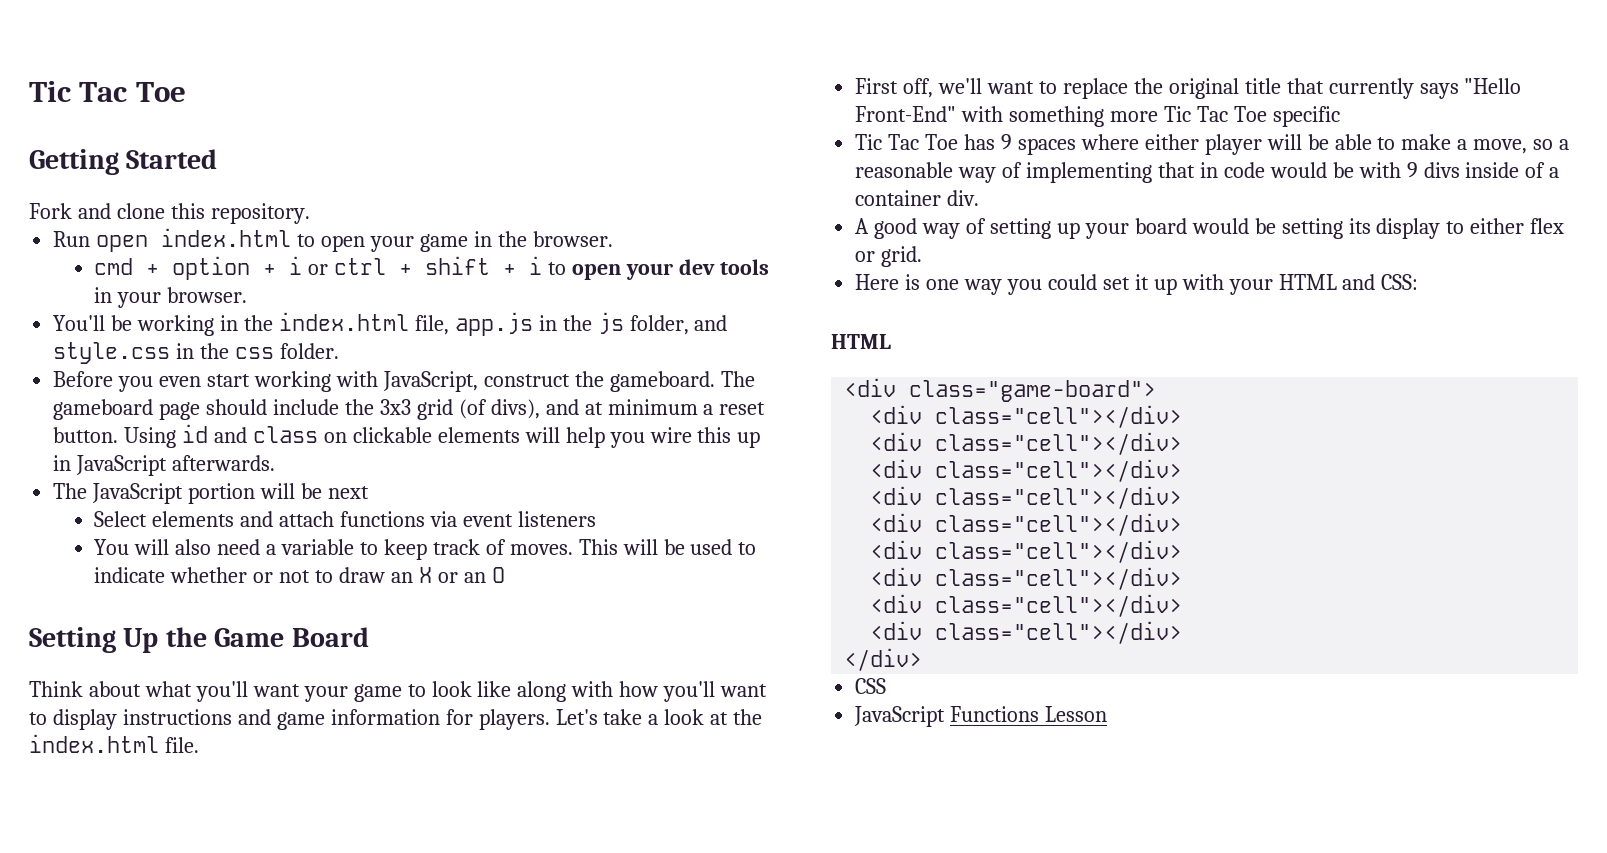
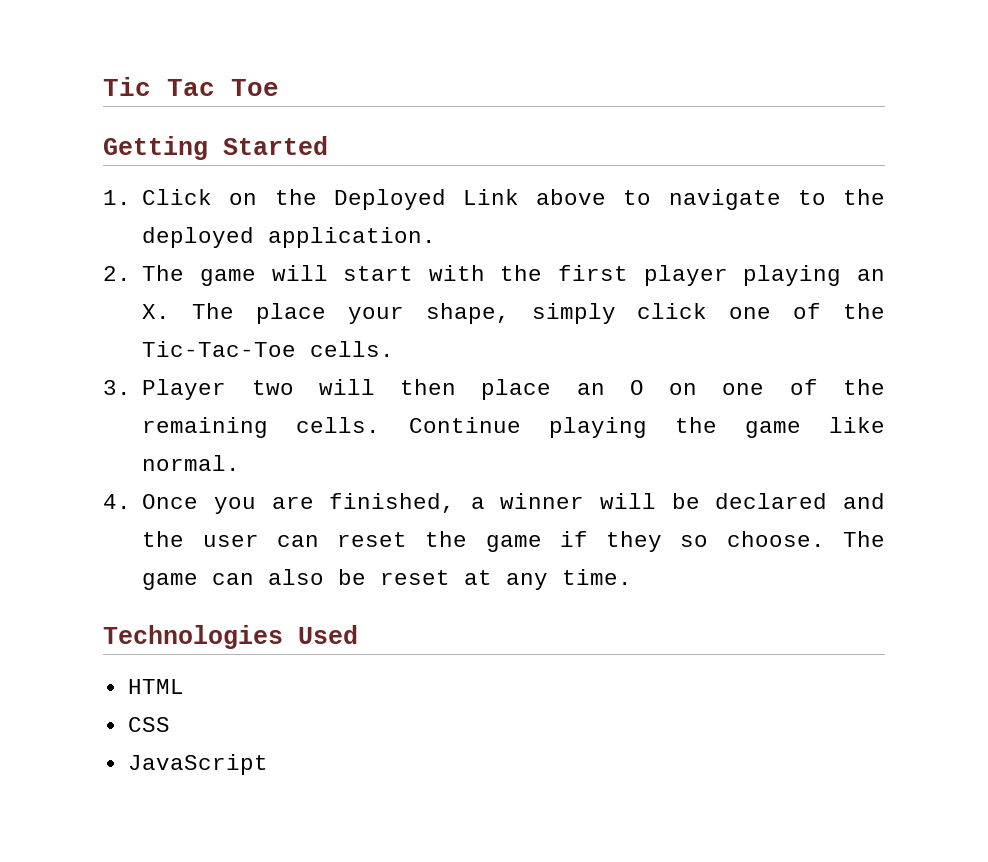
- Fork and clone this repository.
- Run open index.html to open your game in the browser.
- cmd + option + i or ctrl + shift + i to open your dev tools in your browser.
- You'll be working in the index.html file, app.js in the js folder, and style.css in the css folder.
- Before you even start working with JavaScript, construct the gameboard. The gameboard page should include the 3x3 grid (of divs), and at minimum a reset button. Using id and class on clickable elements will help you wire this up in JavaScript afterwards.
- The JavaScript portion will be next
- Select elements and attach functions via event listeners
- You will also need a variable to keep track of moves. This will be used to indicate whether or not to draw an X or an O
- Setting Up the Game Board
- Think about what you'll want your game to look like along with how you'll want to display instructions and game information for players. Let's take a look at the index.html file.
- First off, we'll want to replace the original title that currently says "Hello Front-End" with something more Tic Tac Toe specific
- Tic Tac Toe has 9 spaces where either player will be able to make a move, so a reasonable way of implementing that in code would be with 9 divs inside of a container div.
- A good way of setting up your board would be setting its display to either flex or grid.
- Here is one way you could set it up with your HTML and CSS:
+ 1. Click on the Deployed Link above to navigate to the deployed application.
+ 2. The game will start with the first player playing an X. The place your shape, simply click one of the Tic-Tac-Toe cells.
+ 3. Player two will then place an O on one of the remaining cells. Continue playing the game like normal.
+ 4. Once you are finished, a winner will be declared and the user can reset the game if they so choose. The game can also be reset at any time.
+ Technologies Used
  HTML
- <div class="game-board">
- <div class="cell"></div>
- <div class="cell"></div>
- <div class="cell"></div>
- <div class="cell"></div>
- <div class="cell"></div>
- <div class="cell"></div>
- <div class="cell"></div>
- <div class="cell"></div>
- <div class="cell"></div>
- </div>
- JavaScript Functions Lesson
+ JavaScript

